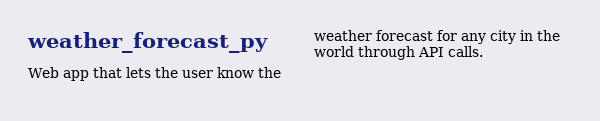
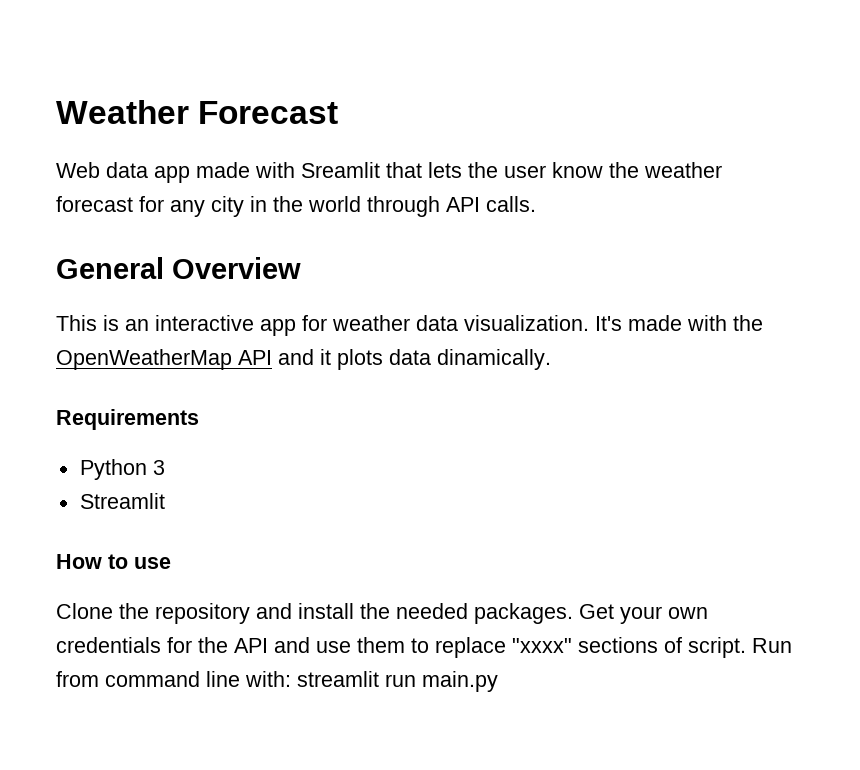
- weather_forecast_py
+ Weather Forecast
- Web app that lets the user know the weather forecast for any city in the world through API calls.
+ Web data app made with Sreamlit that lets the user know the weather forecast for any city in the world through API calls.
+ General Overview
+ This is an interactive app for weather data visualization. It's made with the OpenWeatherMap API and it plots data dinamically.
+ Requirements
+ Python 3
+ Streamlit
+ How to use
+ Clone the repository and install the needed packages. Get your own credentials for the API and use them to replace "xxxx" sections of script. Run from command line with: streamlit run main.py

